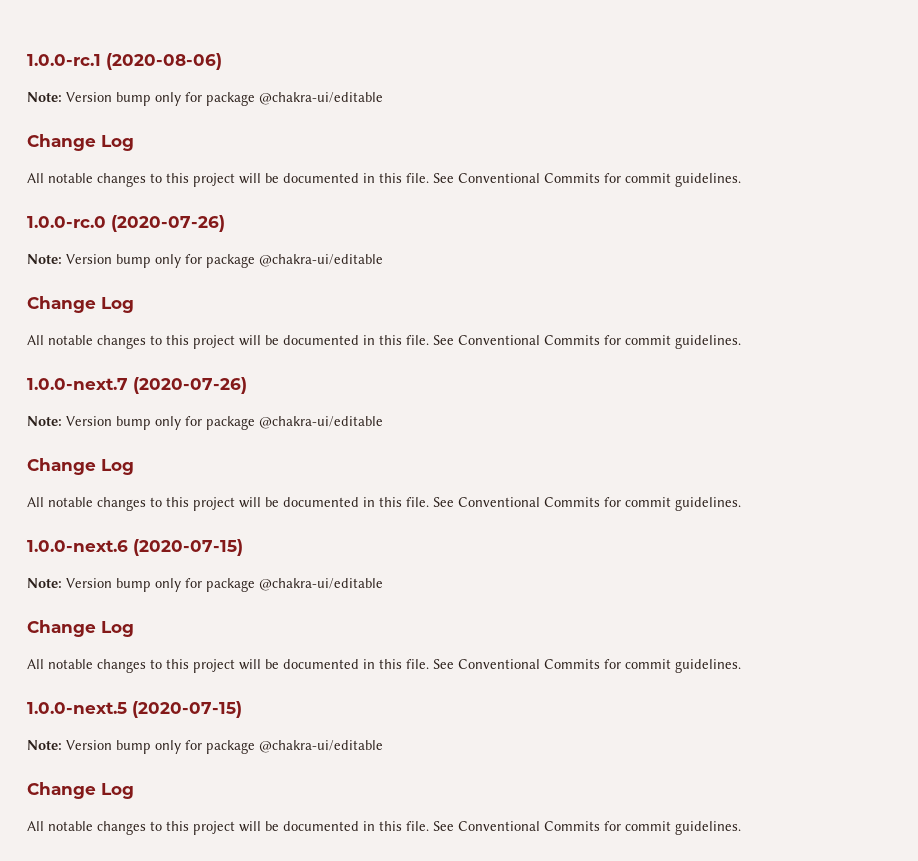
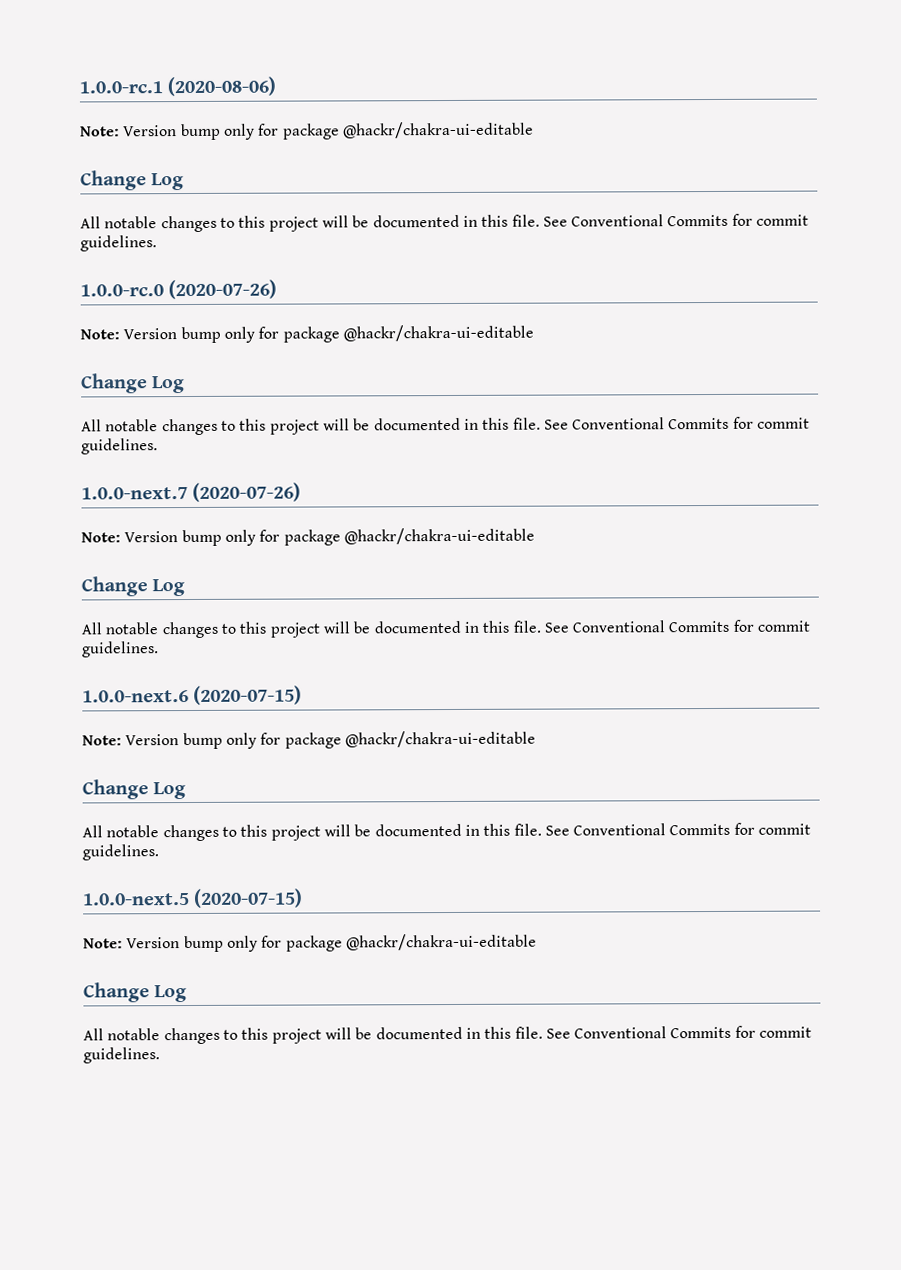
  1.0.0-rc.1 (2020-08-06)
- Note: Version bump only for package @chakra-ui/editable
+ Note: Version bump only for package @hackr/chakra-ui-editable
  1.0.0-rc.0 (2020-07-26)
- Note: Version bump only for package @chakra-ui/editable
+ Note: Version bump only for package @hackr/chakra-ui-editable
  1.0.0-next.7 (2020-07-26)
- Note: Version bump only for package @chakra-ui/editable
+ Note: Version bump only for package @hackr/chakra-ui-editable
  1.0.0-next.6 (2020-07-15)
- Note: Version bump only for package @chakra-ui/editable
+ Note: Version bump only for package @hackr/chakra-ui-editable
  1.0.0-next.5 (2020-07-15)
- Note: Version bump only for package @chakra-ui/editable
+ Note: Version bump only for package @hackr/chakra-ui-editable

